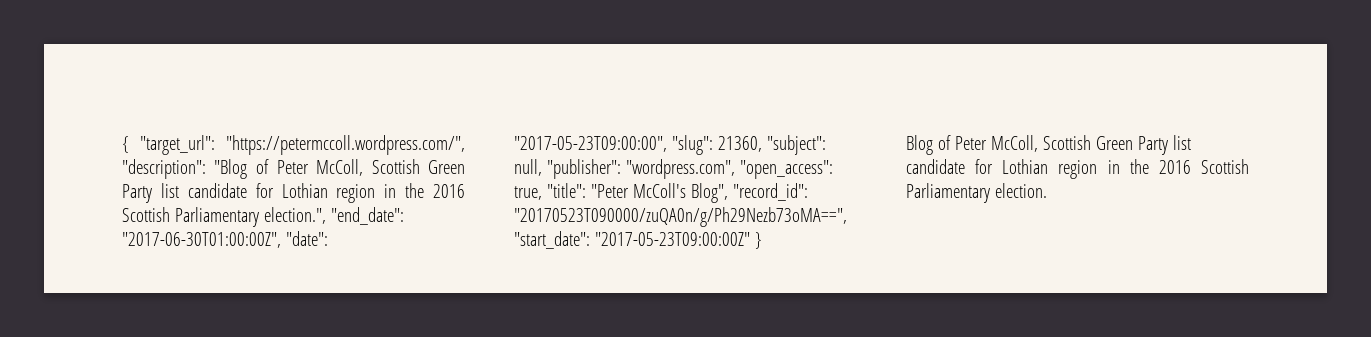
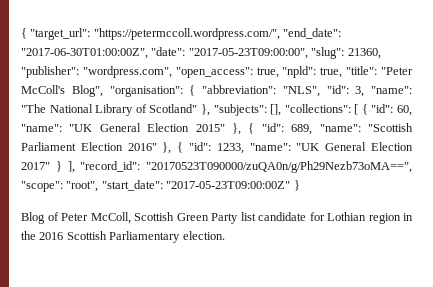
- { "target_url": "https://petermccoll.wordpress.com/", "description": "Blog of Peter McColl, Scottish Green Party list candidate for Lothian region in the 2016 Scottish Parliamentary election.", "end_date": "2017-06-30T01:00:00Z", "date": "2017-05-23T09:00:00", "slug": 21360, "subject": null, "publisher": "wordpress.com", "open_access": true, "title": "Peter McColl's Blog", "record_id": "20170523T090000/zuQA0n/g/Ph29Nezb73oMA==", "start_date": "2017-05-23T09:00:00Z" }
+ { "target_url": "https://petermccoll.wordpress.com/", "end_date": "2017-06-30T01:00:00Z", "date": "2017-05-23T09:00:00", "slug": 21360, "publisher": "wordpress.com", "open_access": true, "npld": true, "title": "Peter McColl's Blog", "organisation": { "abbreviation": "NLS", "id": 3, "name": "The National Library of Scotland" }, "subjects": [], "collections": [ { "id": 60, "name": "UK General Election 2015" }, { "id": 689, "name": "Scottish Parliament Election 2016" }, { "id": 1233, "name": "UK General Election 2017" } ], "record_id": "20170523T090000/zuQA0n/g/Ph29Nezb73oMA==", "scope": "root", "start_date": "2017-05-23T09:00:00Z" }

